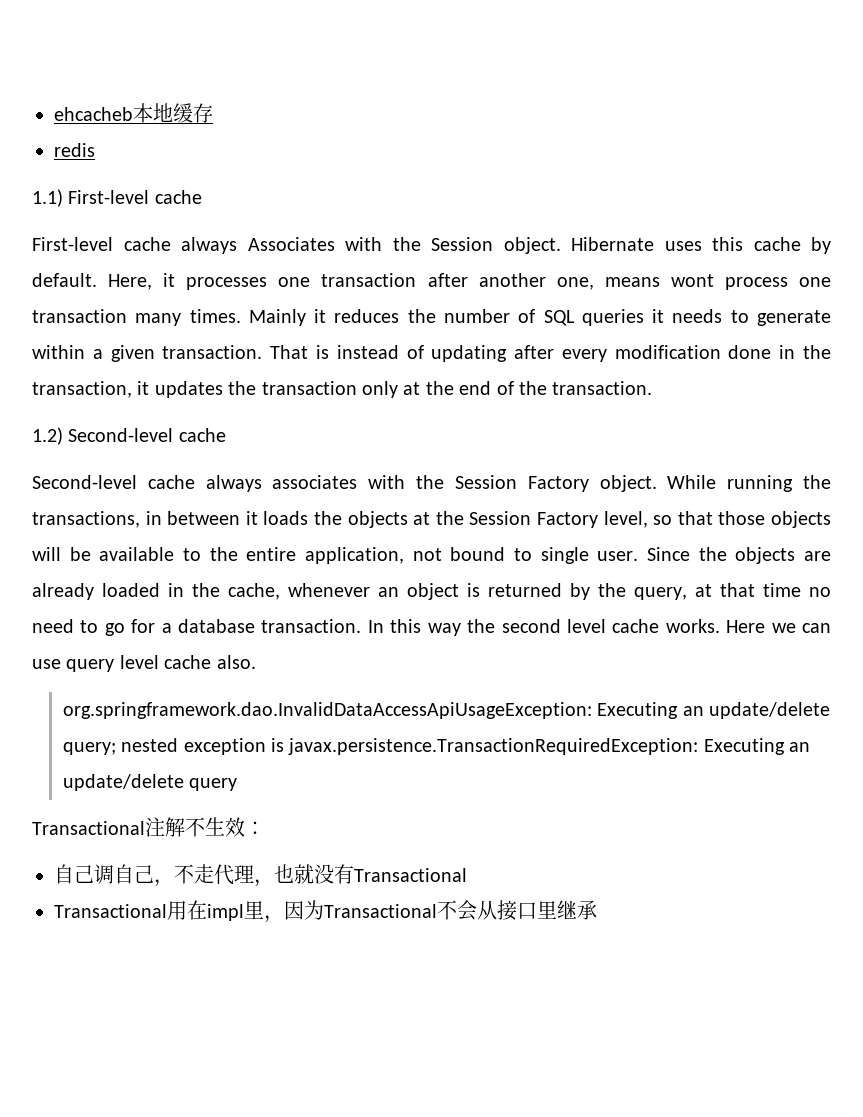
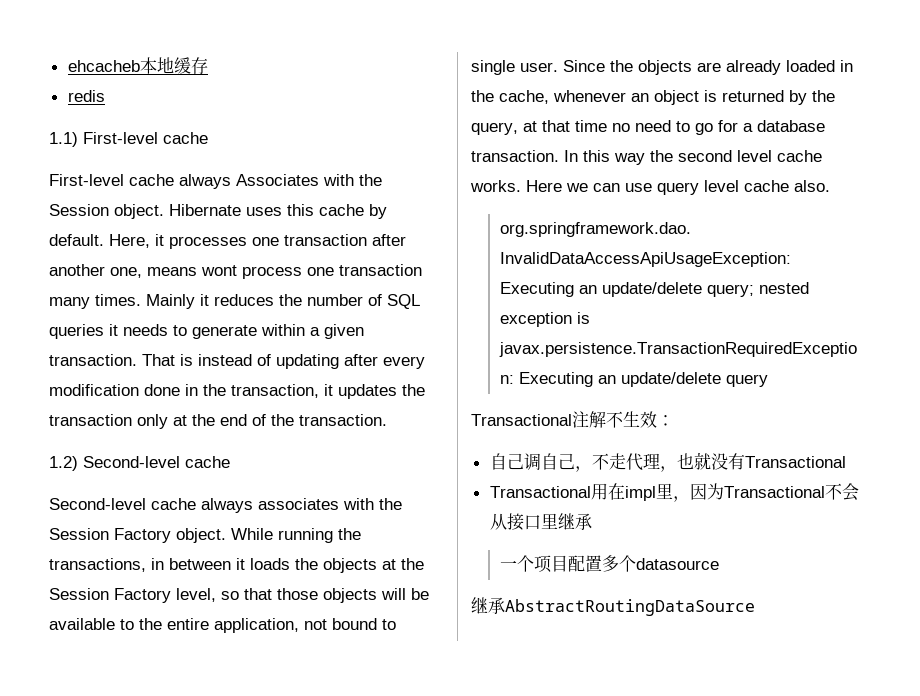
+ 一个项目配置多个datasource
+ 继承AbstractRoutingDataSource

